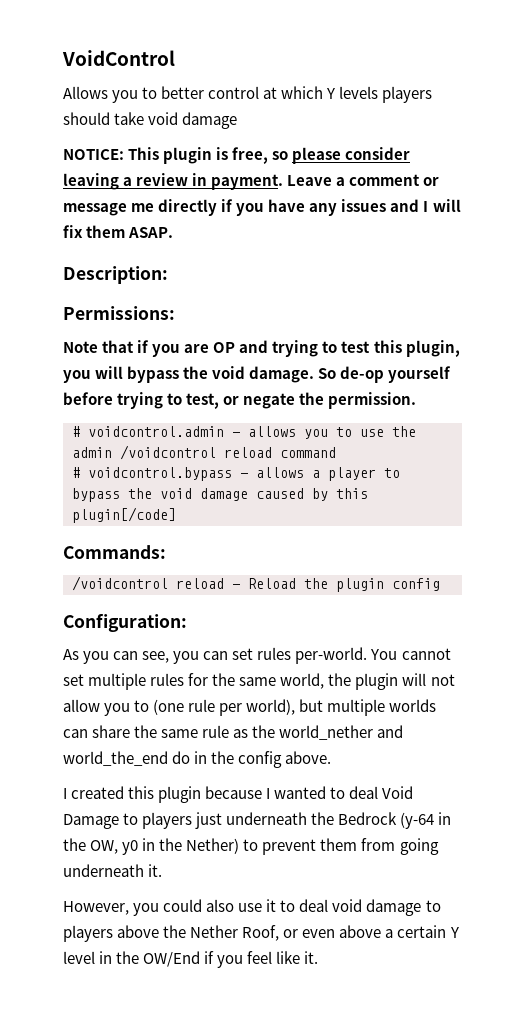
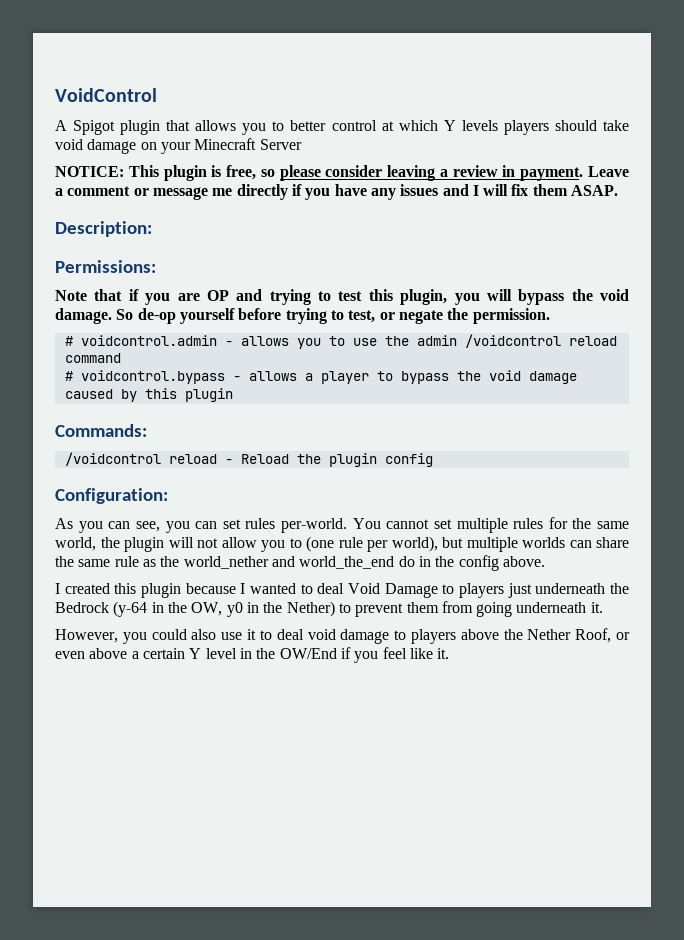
- Allows you to better control at which Y levels players should take void damage
+ A Spigot plugin that allows you to better control at which Y levels players should take void damage on your Minecraft Server
- # voidcontrol.bypass - allows a player to bypass the void damage caused by this plugin[/code]
+ # voidcontrol.bypass - allows a player to bypass the void damage caused by this plugin

